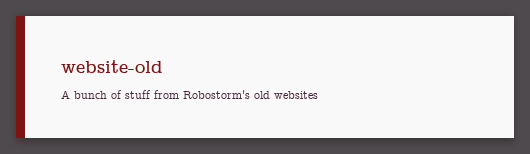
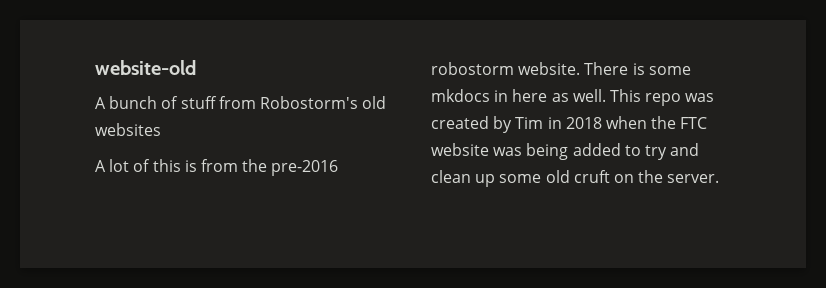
+ A lot of this is from the pre-2016 robostorm website. There is some mkdocs in here as well. This repo was created by Tim in 2018 when the FTC website was being added to try and clean up some old cruft on the server.

